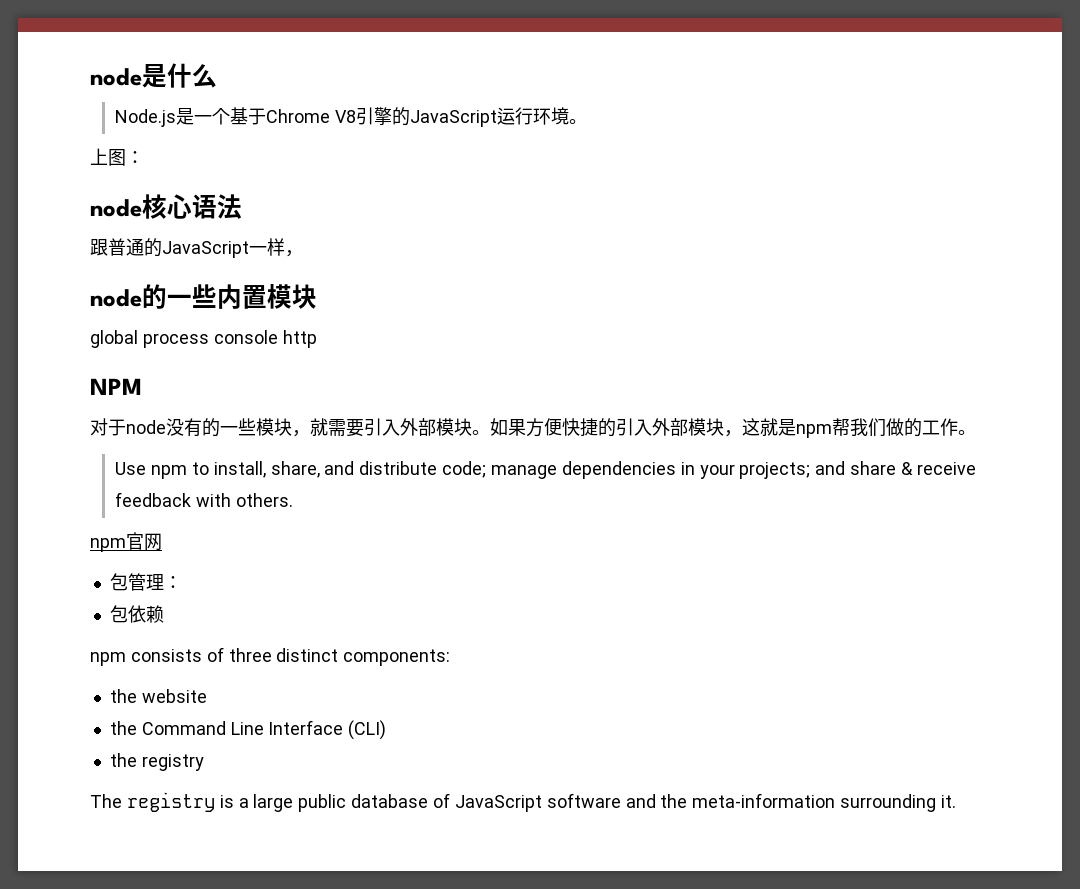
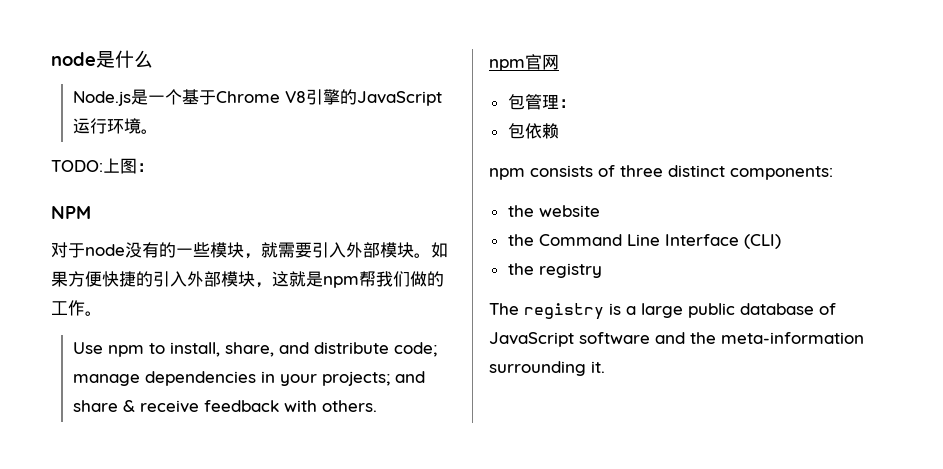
- 上图：
+ TODO:上图：
- node核心语法
- 跟普通的JavaScript一样，
- node的一些内置模块
- global process console http

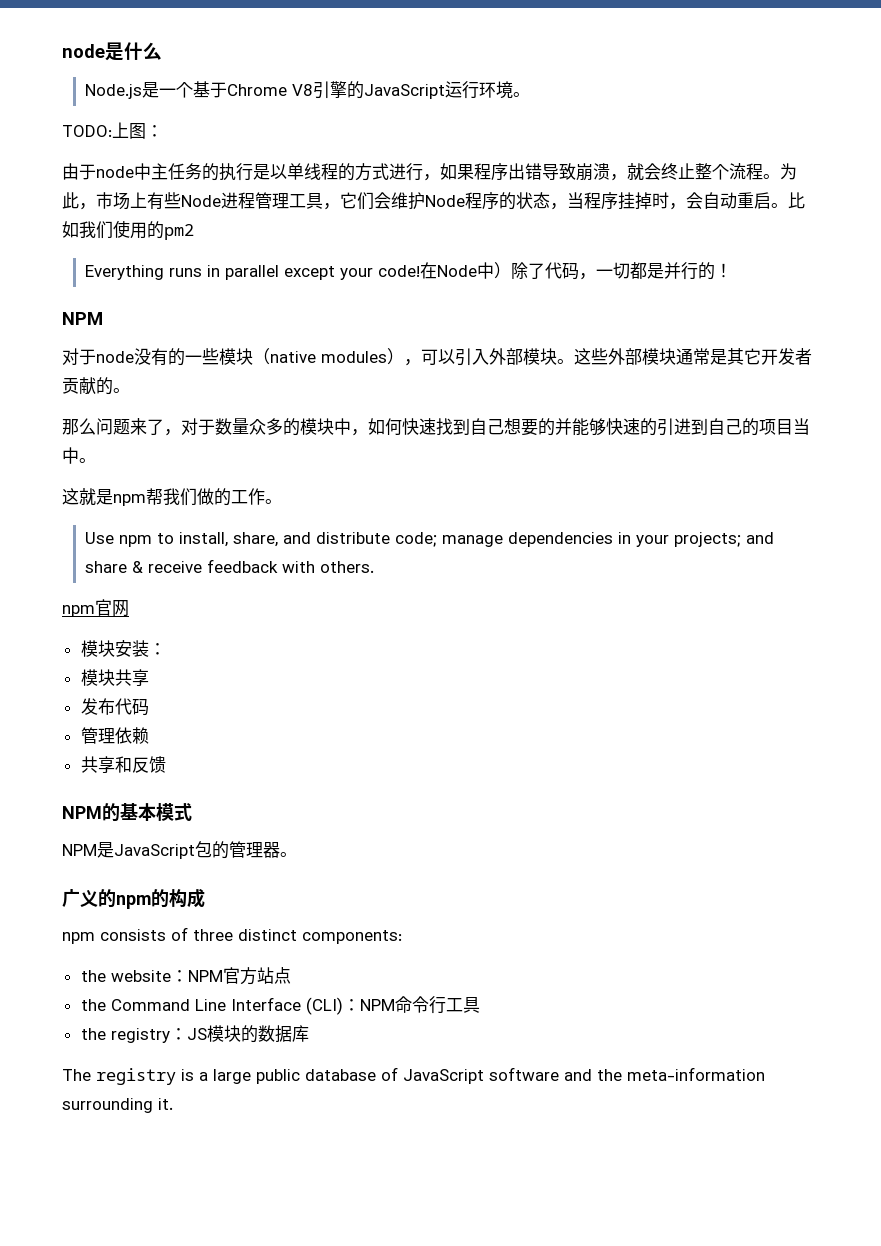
+ 由于node中主任务的执行是以单线程的方式进行，如果程序出错导致崩溃，就会终止整个流程。为此，市场上有些Node进程管理工具，它们会维护Node程序的状态，当程序挂掉时，会自动重启。比如我们使用的pm2
+ Everything runs in parallel except your code!在Node中）除了代码，一切都是并行的！
- 对于node没有的一些模块，就需要引入外部模块。如果方便快捷的引入外部模块，这就是npm帮我们做的工作。
+ 对于node没有的一些模块（native modules），可以引入外部模块。这些外部模块通常是其它开发者贡献的。
+ 那么问题来了，对于数量众多的模块中，如何快速找到自己想要的并能够快速的引进到自己的项目当中。
+ 这就是npm帮我们做的工作。
- 包管理：
- 包依赖
+ 模块安装：
+ 模块共享
+ 发布代码
+ 管理依赖
+ 共享和反馈
+ NPM的基本模式
+ NPM是JavaScript包的管理器。
+ 广义的npm的构成
- the website
+ the website：NPM官方站点
- the Command Line Interface (CLI)
- the registry
+ the Command Line Interface (CLI)：NPM命令行工具
+ the registry：JS模块的数据库

